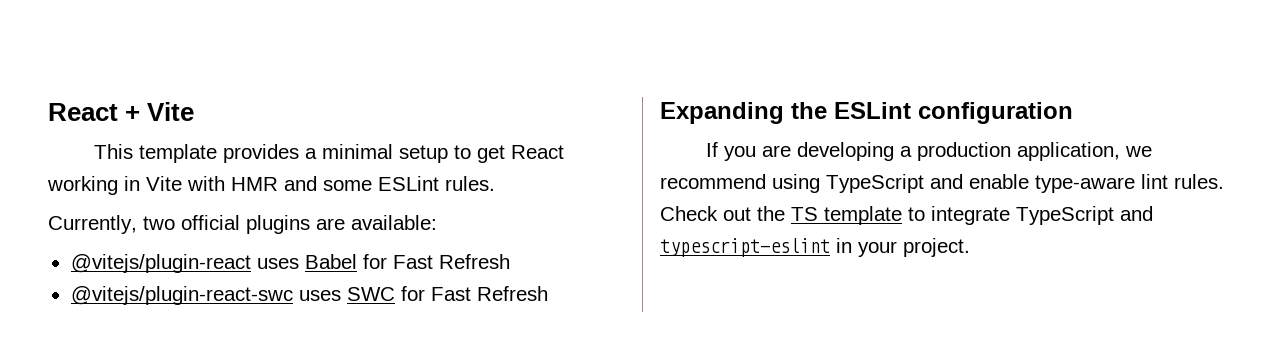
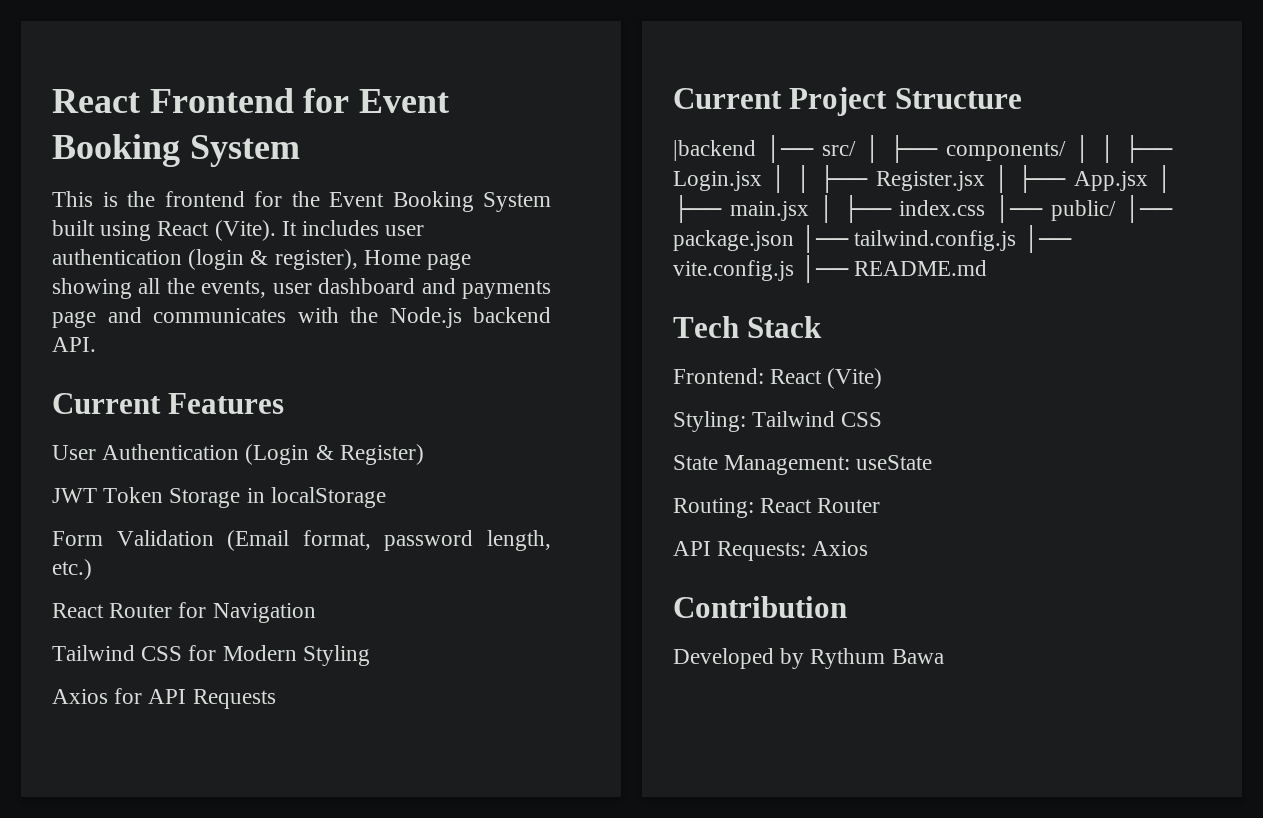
- React + Vite
- This template provides a minimal setup to get React working in Vite with HMR and some ESLint rules.
- Currently, two official plugins are available:
- @vitejs/plugin-react uses Babel for Fast Refresh
- @vitejs/plugin-react-swc uses SWC for Fast Refresh
- Expanding the ESLint configuration
- If you are developing a production application, we recommend using TypeScript and enable type-aware lint rules. Check out the TS template to integrate TypeScript and typescript-eslint in your project.
+ React Frontend for Event Booking System
+ This is the frontend for the Event Booking System built using React (Vite). It includes user authentication (login & register), Home page showing all the events, user dashboard and payments page and communicates with the Node.js backend API.
+ Current Features
+ User Authentication (Login & Register)
+ JWT Token Storage in localStorage
+ Form Validation (Email format, password length, etc.)
+ React Router for Navigation
+ Tailwind CSS for Modern Styling
+ Axios for API Requests
+ Current Project Structure
+ |backend │── src/ │ ├── components/ │ │ ├── Login.jsx │ │ ├── Register.jsx │ ├── App.jsx │ ├── main.jsx │ ├── index.css │── public/ │── package.json │── tailwind.config.js │── vite.config.js │── README.md
+ Tech Stack
+ Frontend: React (Vite)
+ Styling: Tailwind CSS
+ State Management: useState
+ Routing: React Router
+ API Requests: Axios
+ Contribution
+ Developed by Rythum Bawa

